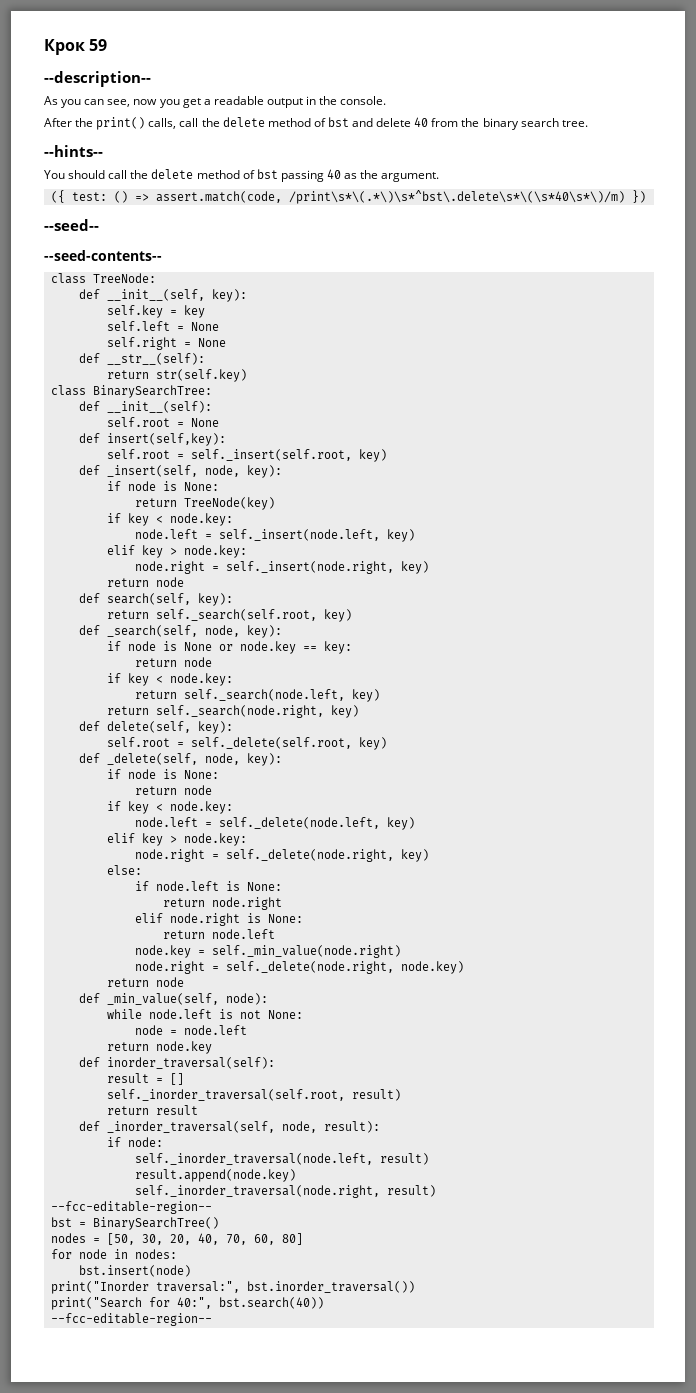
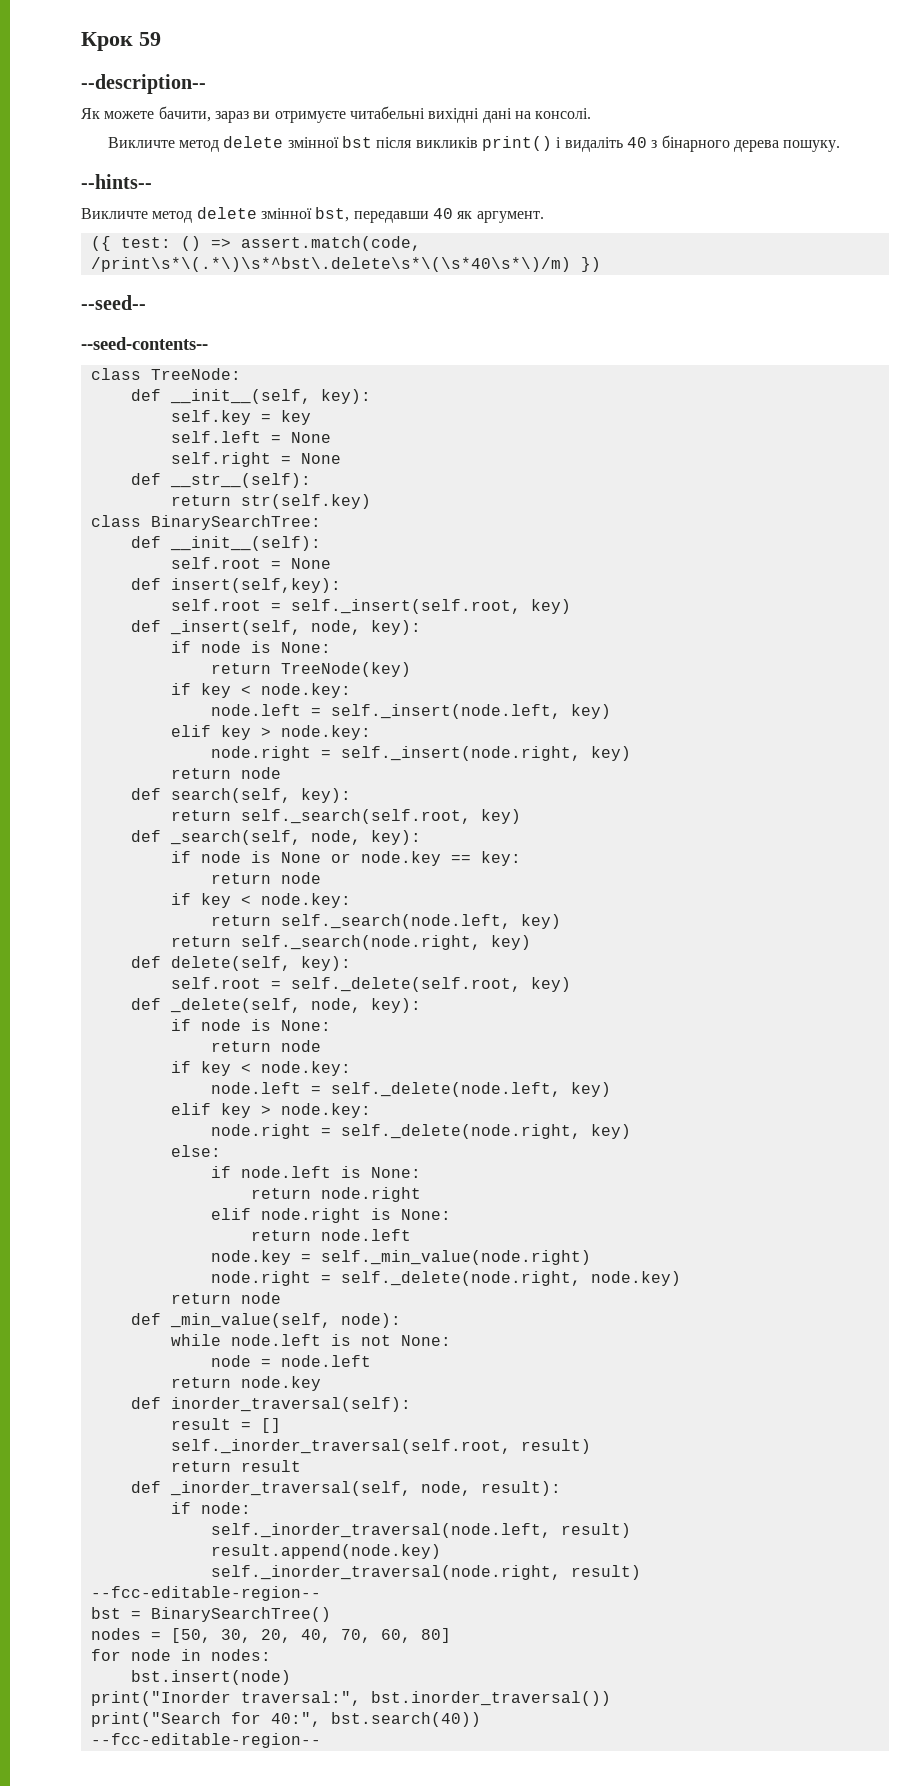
- As you can see, now you get a readable output in the console.
- After the print() calls, call the delete method of bst and delete 40 from the binary search tree.
+ Як можете бачити, зараз ви отримуєте читабельні вихідні дані на консолі.
+ Викличте метод delete змінної bst після викликів print() і видаліть 40 з бінарного дерева пошуку.
  --hints--
- You should call the delete method of bst passing 40 as the argument.
+ Викличте метод delete змінної bst, передавши 40 як аргумент.

